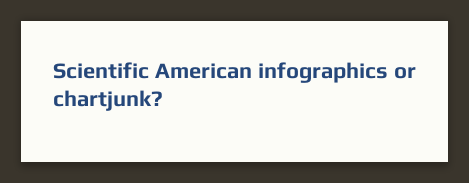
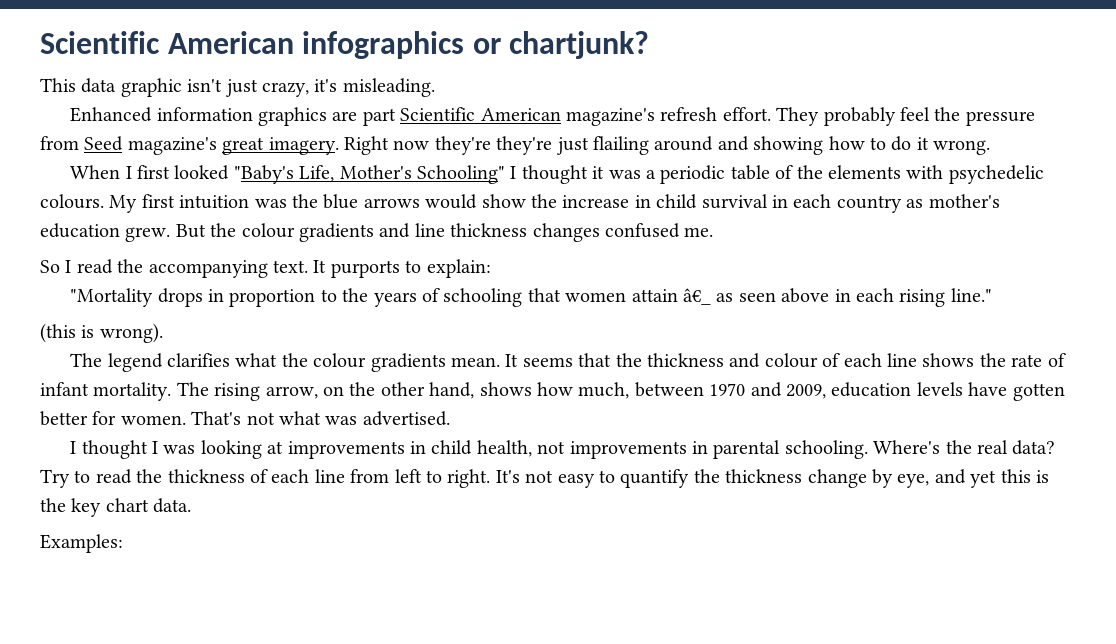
+ This data graphic isn't just crazy, it's misleading.
+ Enhanced information graphics are part Scientific American magazine's refresh effort. They probably feel the pressure from Seed magazine's great imagery. Right now they're they're just flailing around and showing how to do it wrong.
+ When I first looked "Baby's Life, Mother's Schooling" I thought it was a periodic table of the elements with psychedelic colours. My first intuition was the blue arrows would show the increase in child survival in each country as mother's education grew. But the colour gradients and line thickness changes confused me.
+ So I read the accompanying text. It purports to explain:
+ "Mortality drops in proportion to the years of schooling that women attain â€_ as seen above in each rising line."
+ (this is wrong).
+ The legend clarifies what the colour gradients mean. It seems that the thickness and colour of each line shows the rate of infant mortality. The rising arrow, on the other hand, shows how much, between 1970 and 2009, education levels have gotten better for women. That's not what was advertised.
+ I thought I was looking at improvements in child health, not improvements in parental schooling. Where's the real data? Try to read the thickness of each line from left to right. It's not easy to quantify the thickness change by eye, and yet this is the key chart data.
+ Examples:

